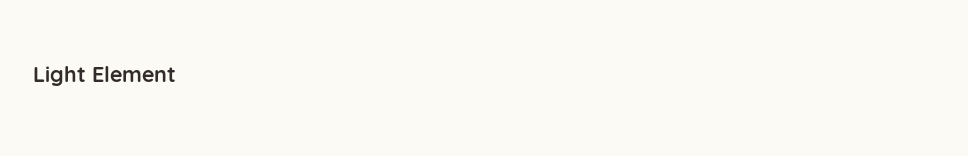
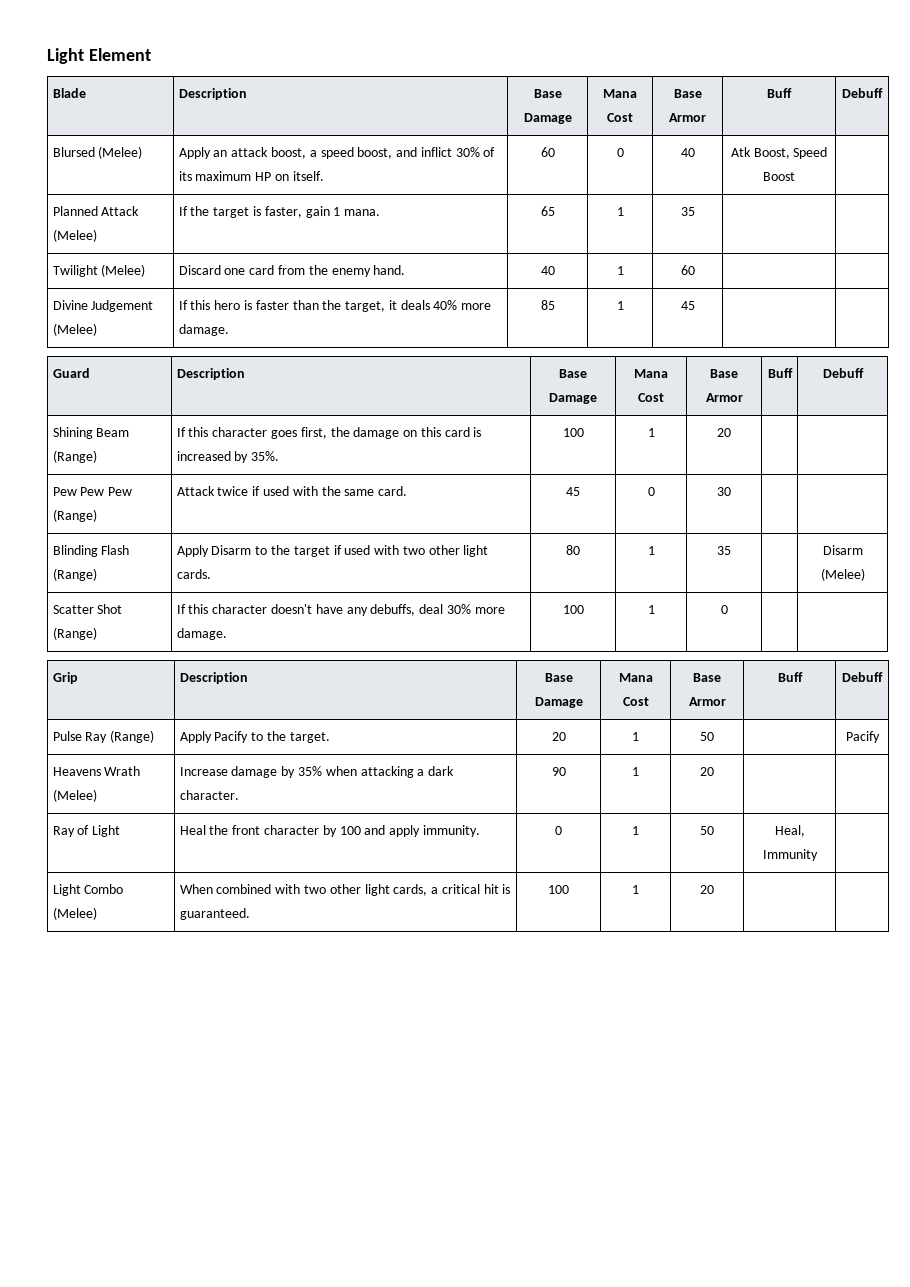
+ Blade | Description | Base Damage | Mana Cost | Base Armor | Buff | Debuff
+ Blursed (Melee) | Apply an attack boost, a speed boost, and inflict 30% of its maximum HP on itself. | 60 | 0 | 40 | Atk Boost, Speed Boost |
+ Planned Attack (Melee) | If the target is faster, gain 1 mana. | 65 | 1 | 35 | |
+ Twilight (Melee) | Discard one card from the enemy hand. | 40 | 1 | 60 | |
+ Divine Judgement (Melee) | If this hero is faster than the target, it deals 40% more damage. | 85 | 1 | 45 | |
+ Guard | Description | Base Damage | Mana Cost | Base Armor | Buff | Debuff
+ Shining Beam (Range) | If this character goes first, the damage on this card is increased by 35%. | 100 | 1 | 20 | |
+ Pew Pew Pew (Range) | Attack twice if used with the same card. | 45 | 0 | 30 | |
+ Blinding Flash (Range) | Apply Disarm to the target if used with two other light cards. | 80 | 1 | 35 | | Disarm (Melee)
+ Scatter Shot (Range) | If this character doesn't have any debuffs, deal 30% more damage. | 100 | 1 | 0 | |
+ Grip | Description | Base Damage | Mana Cost | Base Armor | Buff | Debuff
+ Pulse Ray (Range) | Apply Pacify to the target. | 20 | 1 | 50 | | Pacify
+ Heavens Wrath (Melee) | Increase damage by 35% when attacking a dark character. | 90 | 1 | 20 | |
+ Ray of Light | Heal the front character by 100 and apply immunity. | 0 | 1 | 50 | Heal, Immunity |
+ Light Combo (Melee) | When combined with two other light cards, a critical hit is guaranteed. | 100 | 1 | 20 | |

